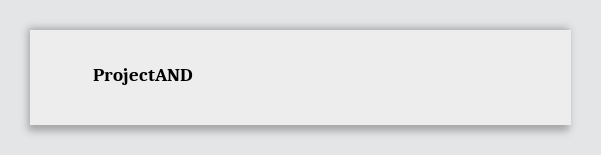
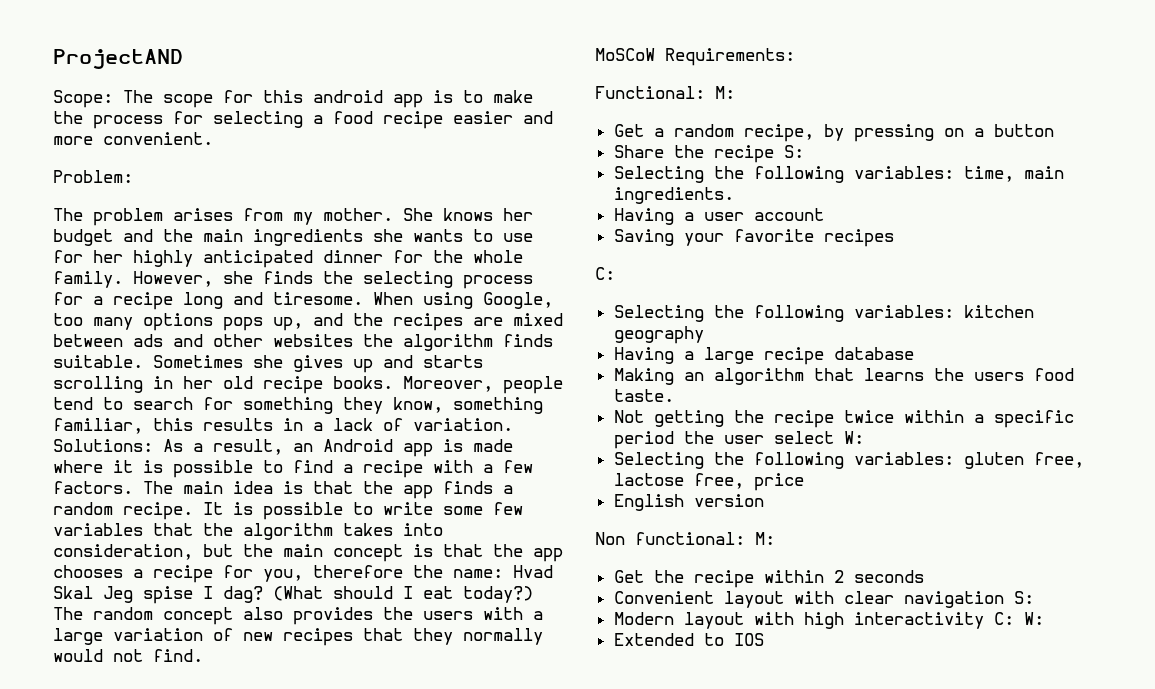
+ Scope: The scope for this android app is to make the process for selecting a food recipe easier and more convenient.
+ Problem:
+ The problem arises from my mother. She knows her budget and the main ingredients she wants to use for her highly anticipated dinner for the whole family. However, she finds the selecting process for a recipe long and tiresome. When using Google, too many options pops up, and the recipes are mixed between ads and other websites the algorithm finds suitable. Sometimes she gives up and starts scrolling in her old recipe books. Moreover, people tend to search for something they know, something familiar, this results in a lack of variation. Solutions: As a result, an Android app is made where it is possible to find a recipe with a few factors. The main idea is that the app finds a random recipe. It is possible to write some few variables that the algorithm takes into consideration, but the main concept is that the app chooses a recipe for you, therefore the name: Hvad Skal Jeg spise I dag? (What should I eat today?) The random concept also provides the users with a large variation of new recipes that they normally would not find.
+ MoSCoW Requirements:
+ Functional: M:
+ Get a random recipe, by pressing on a button
+ Share the recipe S:
+ Selecting the following variables: time, main ingredients.
+ Having a user account
+ Saving your favorite recipes
+ C:
+ Selecting the following variables: kitchen geography
+ Having a large recipe database
+ Making an algorithm that learns the users food taste.
+ Not getting the recipe twice within a specific period the user select W:
+ Selecting the following variables: gluten free, lactose free, price
+ English version
+ Non functional: M:
+ Get the recipe within 2 seconds
+ Convenient layout with clear navigation S:
+ Modern layout with high interactivity C: W:
+ Extended to IOS

